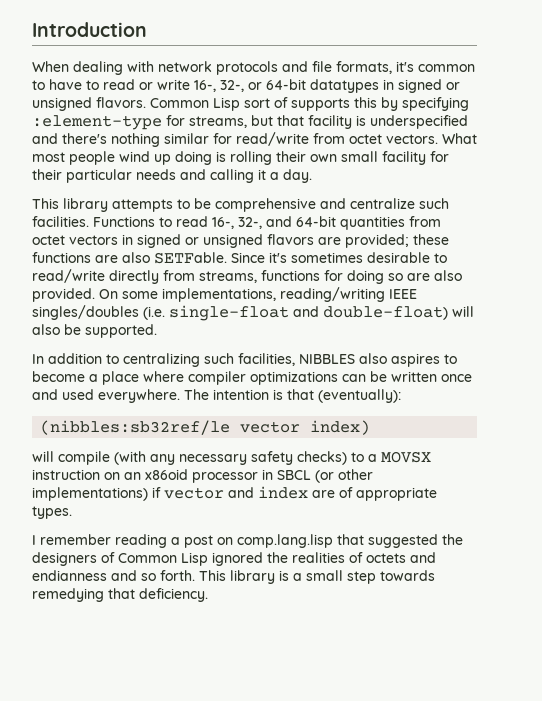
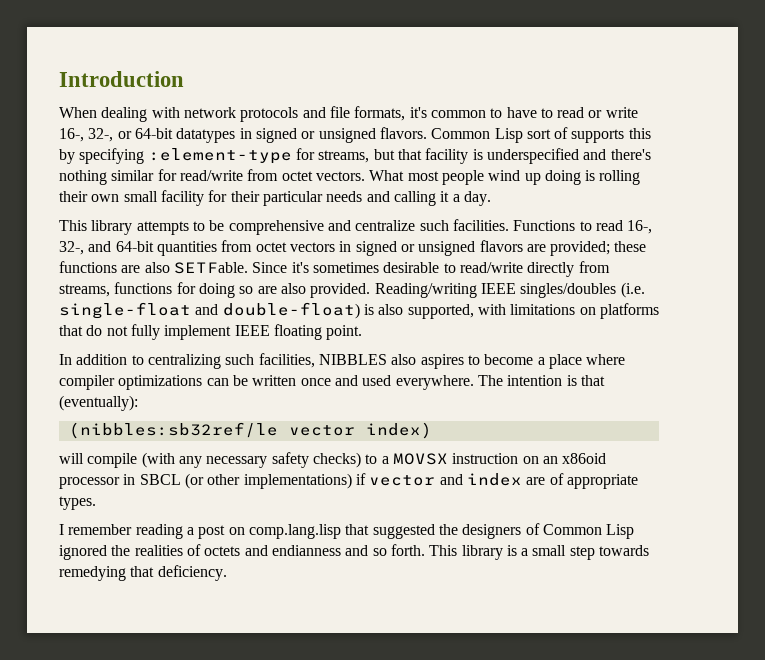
- On some implementations, reading/writing IEEE singles/doubles (i.e. single-float and double-float) will also be supported.
+ Reading/writing IEEE singles/doubles (i.e. single-float and double-float) is also supported, with limitations on platforms that do not fully implement IEEE floating point.

